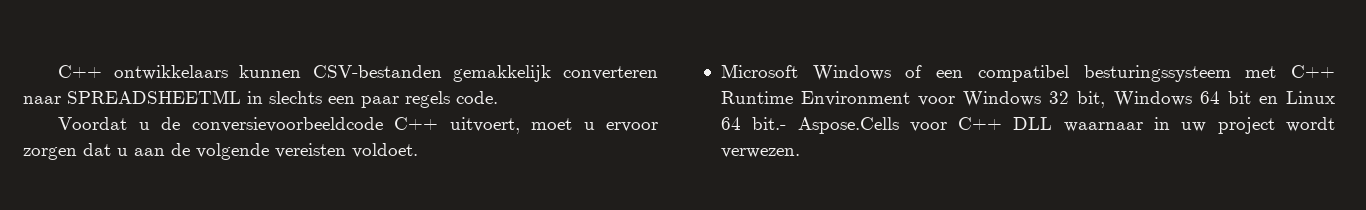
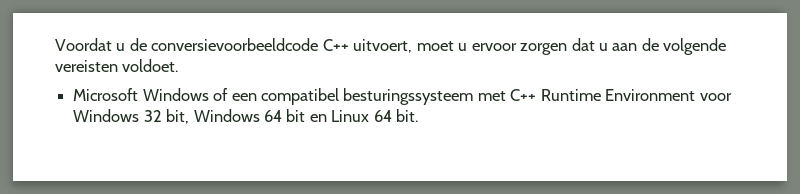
- C++ ontwikkelaars kunnen CSV-bestanden gemakkelijk converteren naar SPREADSHEETML in slechts een paar regels code.
- Microsoft Windows of een compatibel besturingssysteem met C++ Runtime Environment voor Windows 32 bit, Windows 64 bit en Linux 64 bit.- Aspose.Cells voor C++ DLL waarnaar in uw project wordt verwezen.
+ Microsoft Windows of een compatibel besturingssysteem met C++ Runtime Environment voor Windows 32 bit, Windows 64 bit en Linux 64 bit.

